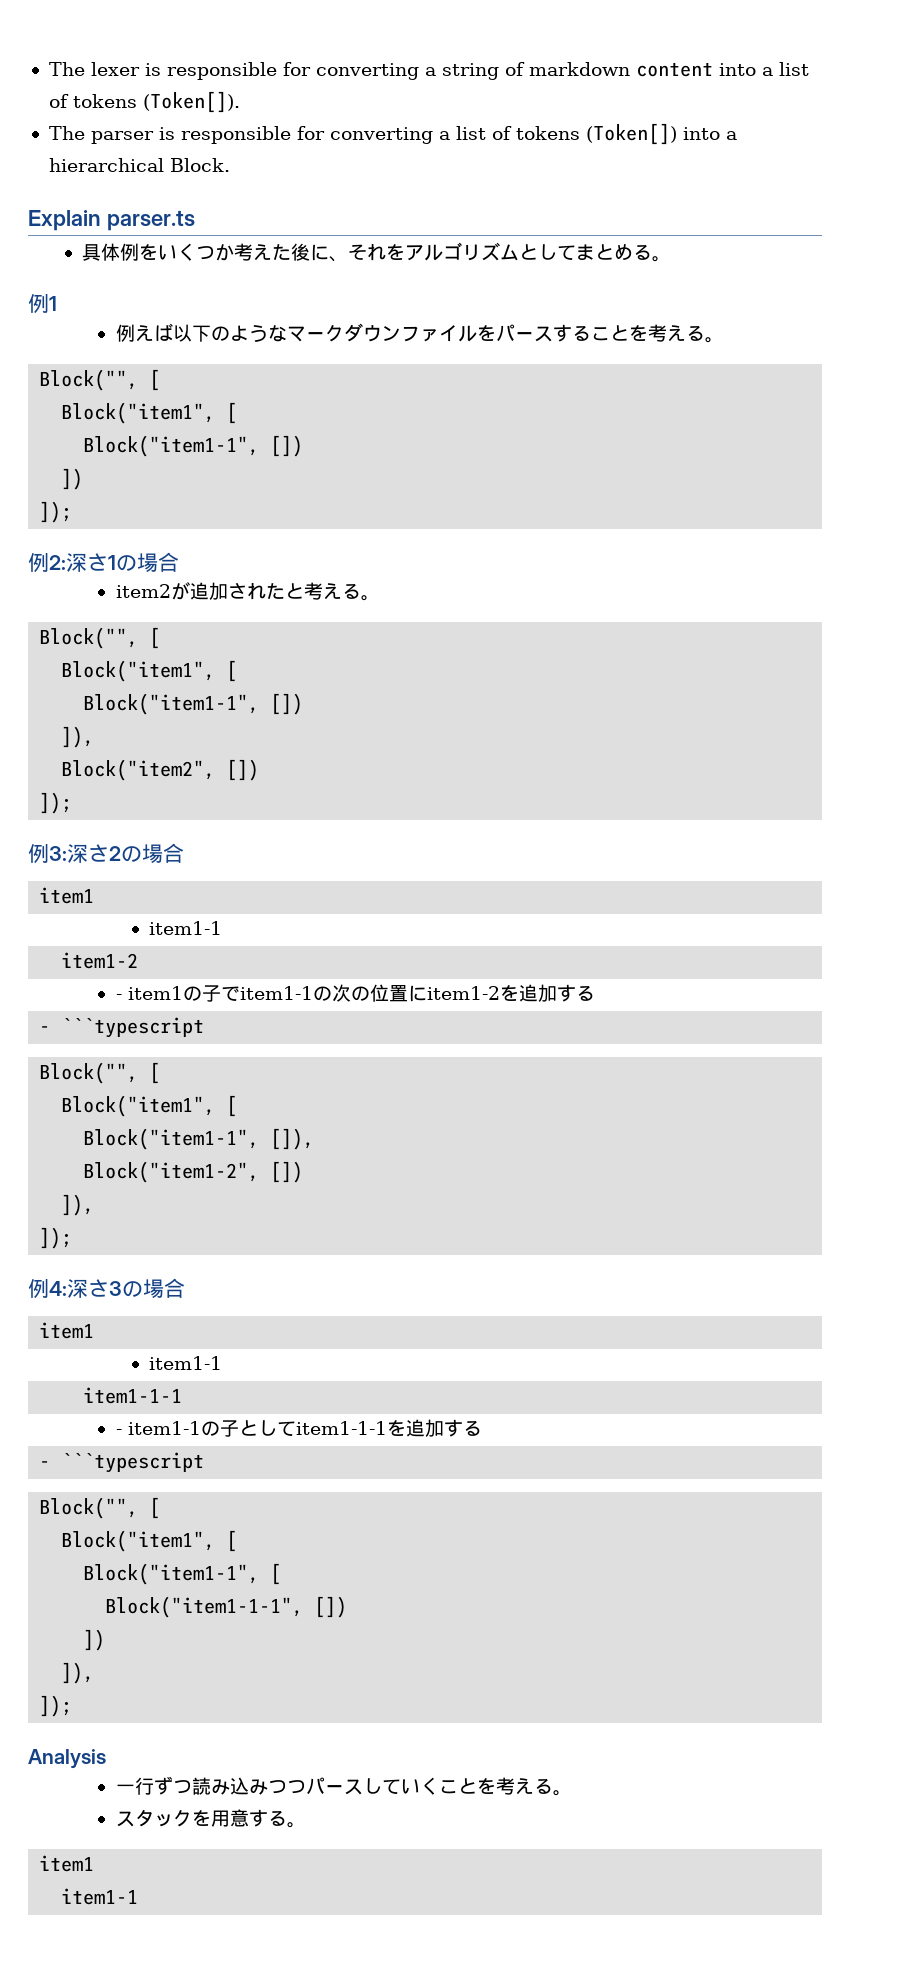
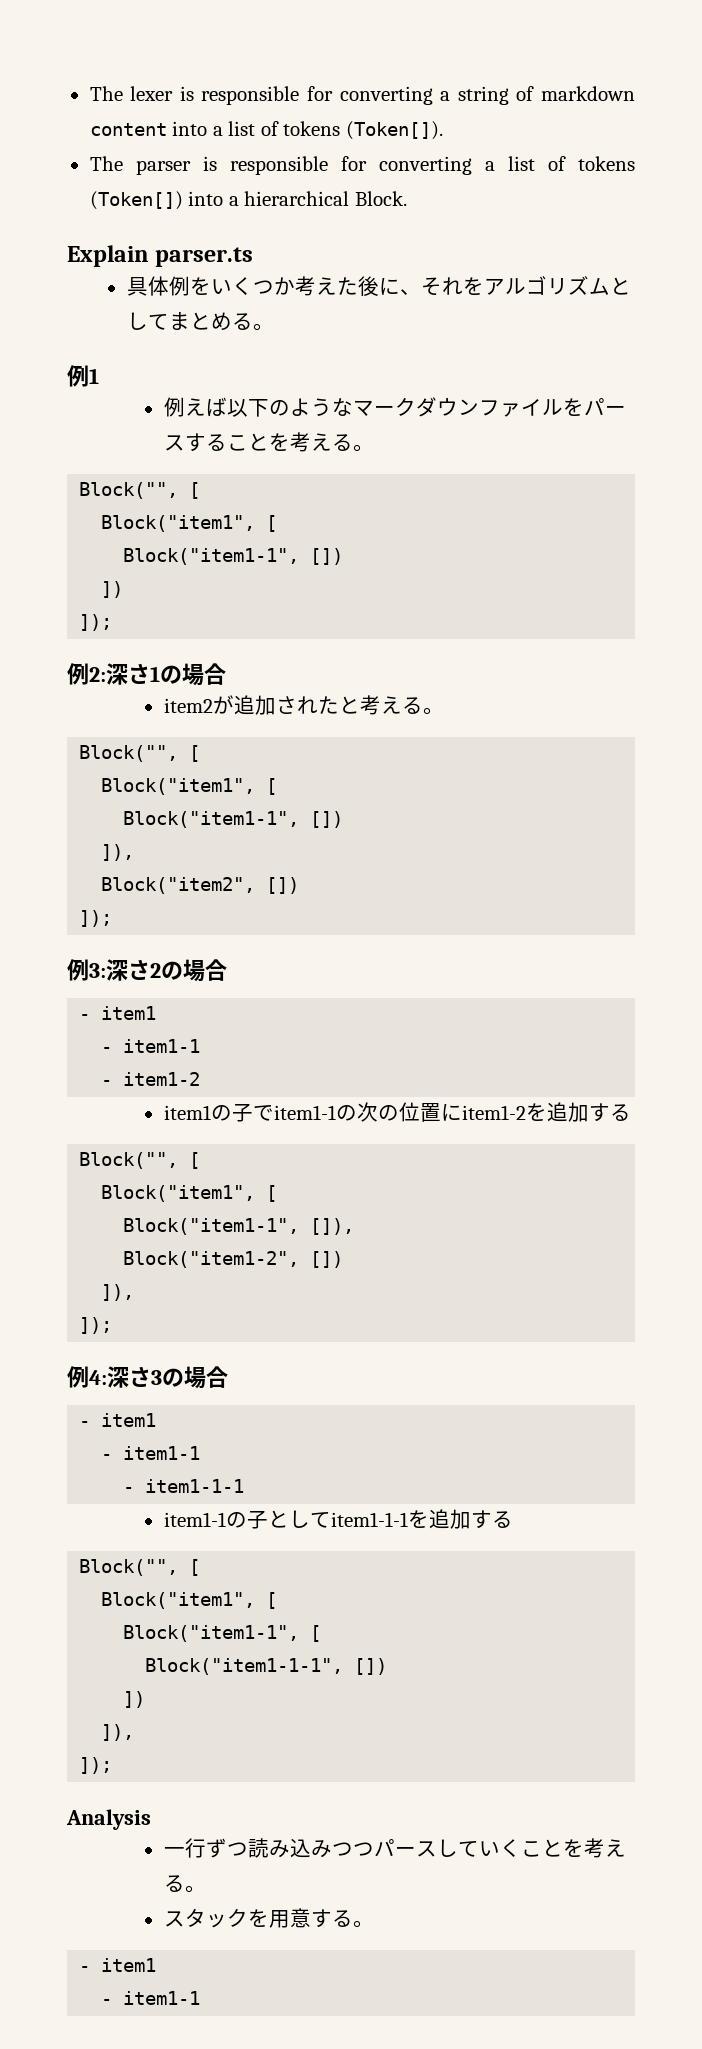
  例3:深さ2の場合
- item1
- item1-1
- item1-2
+ - item1
+ - item1-1
+ - item1-2
- - item1の子でitem1-1の次の位置にitem1-2を追加する
- - ```typescript
+ item1の子でitem1-1の次の位置にitem1-2を追加する
  例4:深さ3の場合
- item1
- item1-1
- item1-1-1
+ - item1
+ - item1-1
+ - item1-1-1
- - item1-1の子としてitem1-1-1を追加する
- - ```typescript
+ item1-1の子としてitem1-1-1を追加する
  スタックを用意する。
- item1
- item1-1
+ - item1
+ - item1-1

